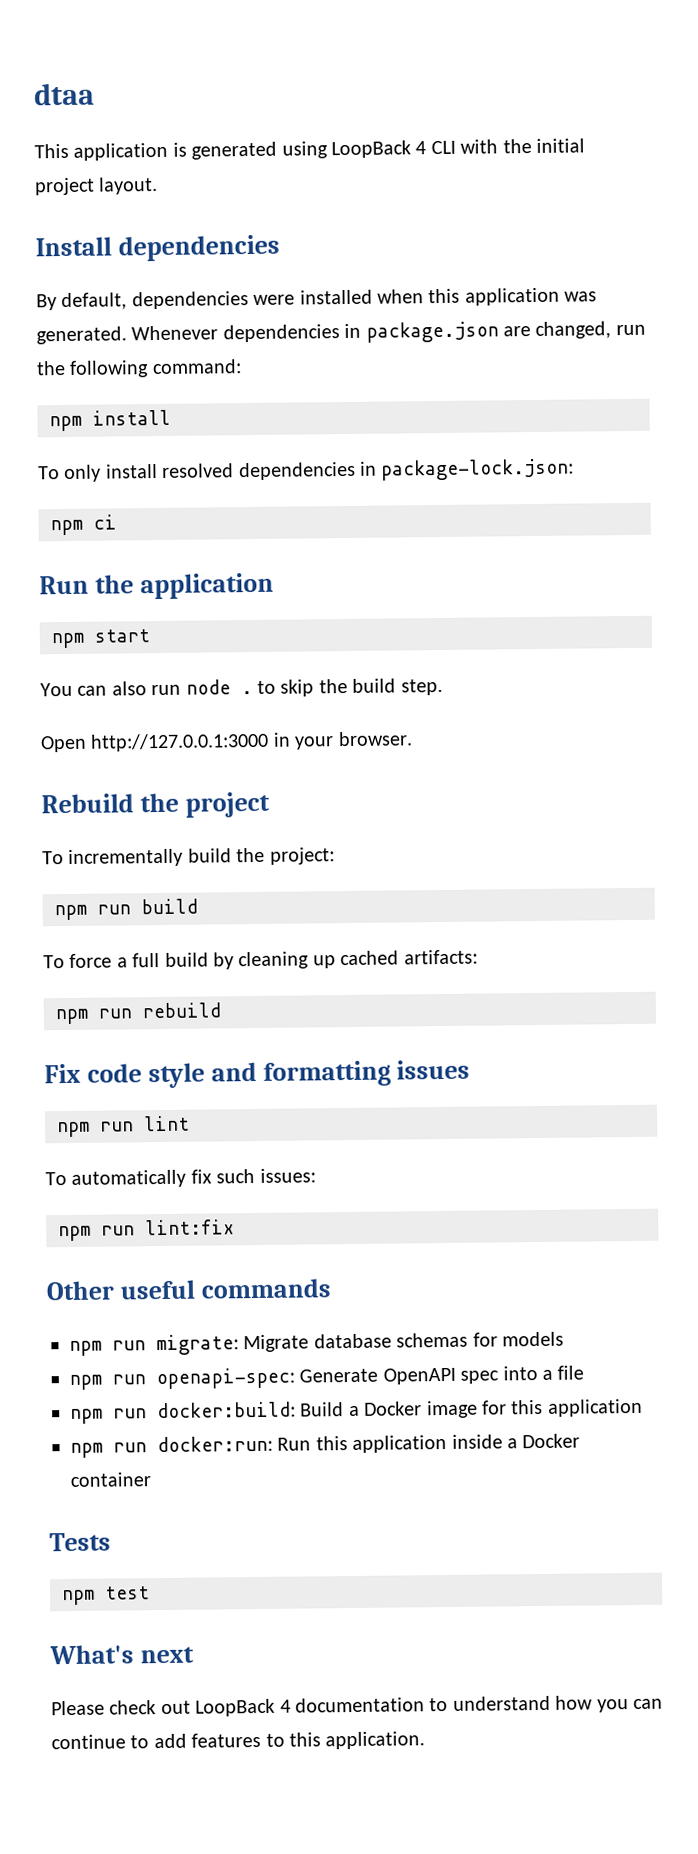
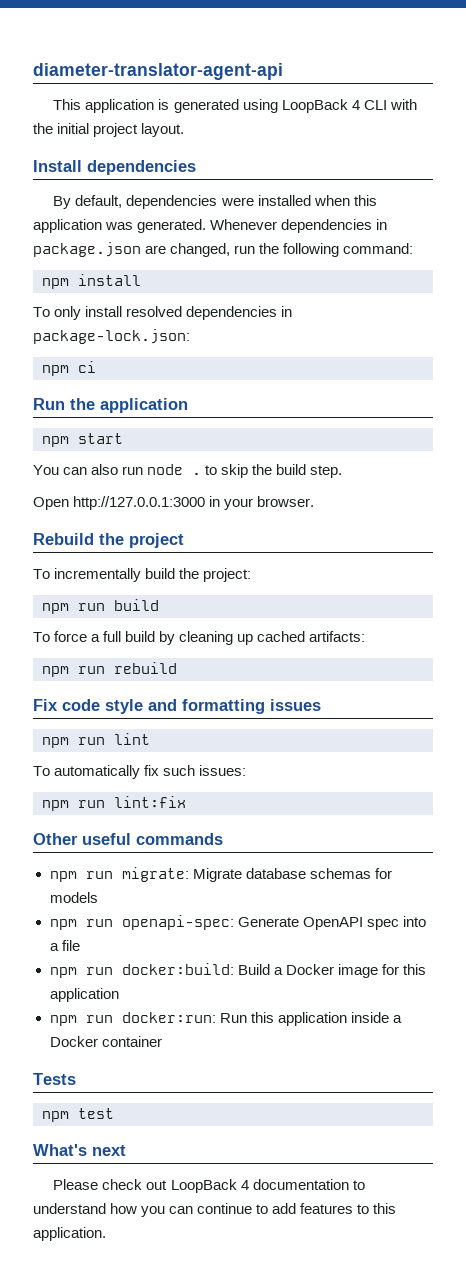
- dtaa
+ diameter-translator-agent-api

